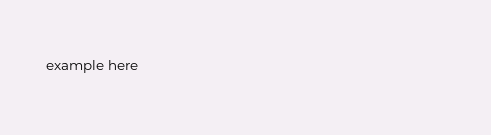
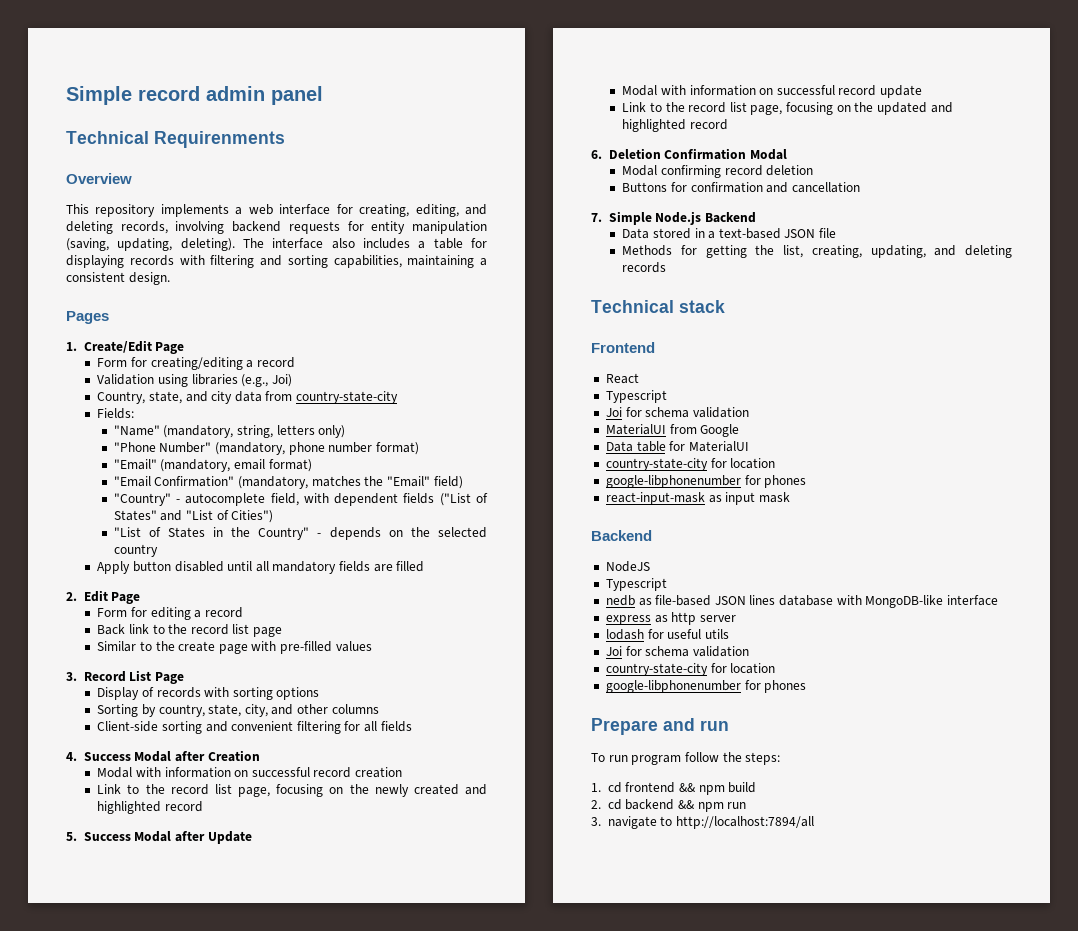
- example here
+ Simple record admin panel
+ Technical Requirenments
+ Overview
+ This repository implements a web interface for creating, editing, and deleting records, involving backend requests for entity manipulation (saving, updating, deleting). The interface also includes a table for displaying records with filtering and sorting capabilities, maintaining a consistent design.
+ Pages
+ 1. Create/Edit Page
+ Form for creating/editing a record
+ Validation using libraries (e.g., Joi)
+ Country, state, and city data from country-state-city
+ Fields:
+ "Name" (mandatory, string, letters only)
+ "Phone Number" (mandatory, phone number format)
+ "Email" (mandatory, email format)
+ "Email Confirmation" (mandatory, matches the "Email" field)
+ "Country" - autocomplete field, with dependent fields ("List of States" and "List of Cities")
+ "List of States in the Country" - depends on the selected country
+ Apply button disabled until all mandatory fields are filled
+ 2. Edit Page
+ Form for editing a record
+ Back link to the record list page
+ Similar to the create page with pre-filled values
+ 3. Record List Page
+ Display of records with sorting options
+ Sorting by country, state, city, and other columns
+ Client-side sorting and convenient filtering for all fields
+ 4. Success Modal after Creation
+ Modal with information on successful record creation
+ Link to the record list page, focusing on the newly created and highlighted record
+ 5. Success Modal after Update
+ Modal with information on successful record update
+ Link to the record list page, focusing on the updated and highlighted record
+ 6. Deletion Confirmation Modal
+ Modal confirming record deletion
+ Buttons for confirmation and cancellation
+ 7. Simple Node.js Backend
+ Data stored in a text-based JSON file
+ Methods for getting the list, creating, updating, and deleting records
+ Technical stack
+ Frontend
+ React
+ Typescript
+ Joi for schema validation
+ MaterialUI from Google
+ Data table for MaterialUI
+ country-state-city for location
+ google-libphonenumber for phones
+ react-input-mask as input mask
+ Backend
+ NodeJS
+ Typescript
+ nedb as file-based JSON lines database with MongoDB-like interface
+ express as http server
+ lodash for useful utils
+ Joi for schema validation
+ country-state-city for location
+ google-libphonenumber for phones
+ Prepare and run
+ To run program follow the steps:
+ 1. cd frontend && npm build
+ 2. cd backend && npm run
+ 3. navigate to http://localhost:7894/all

